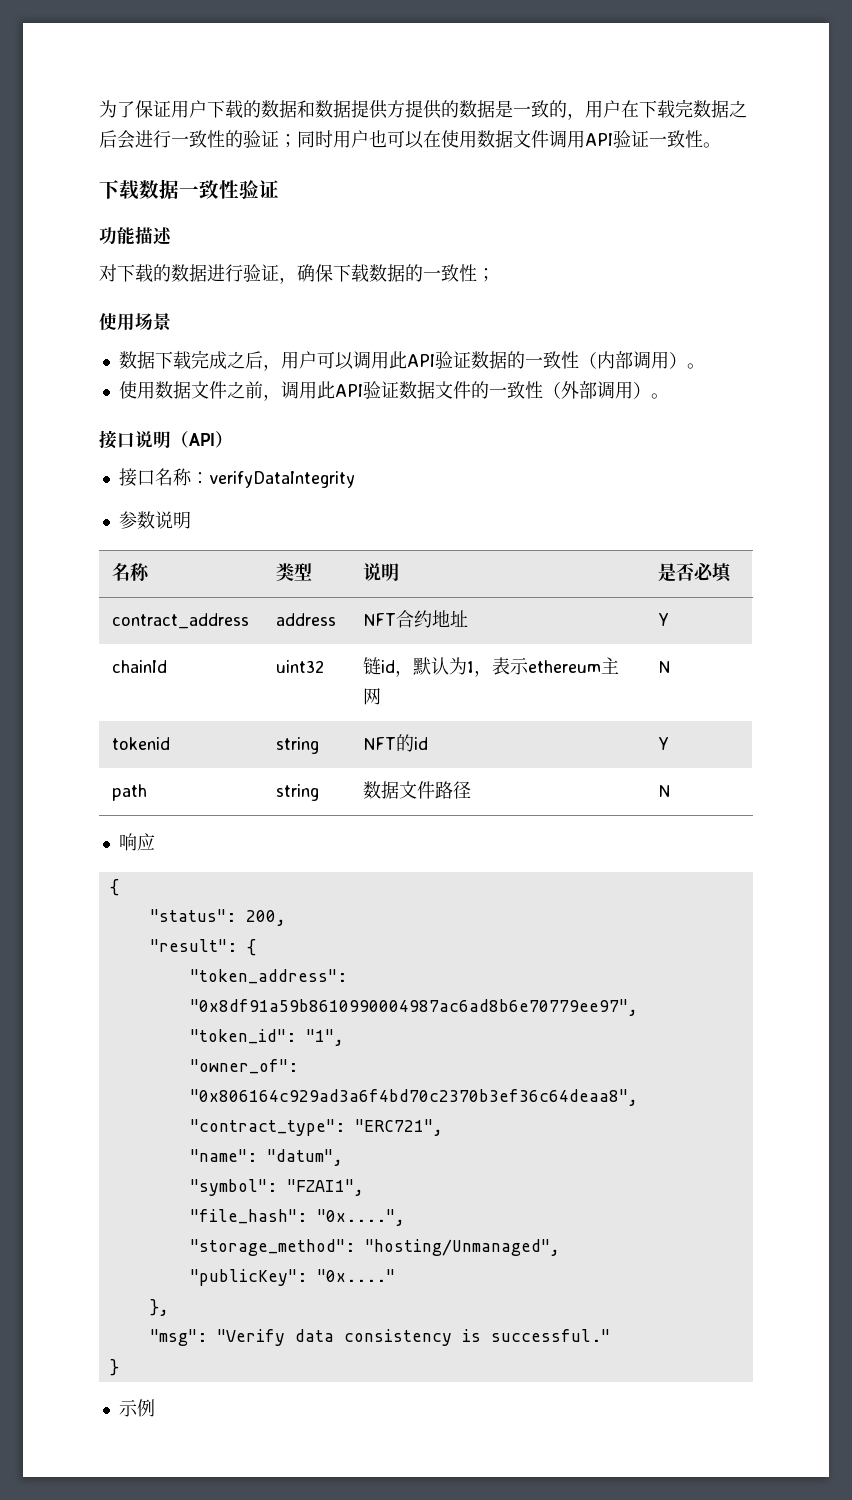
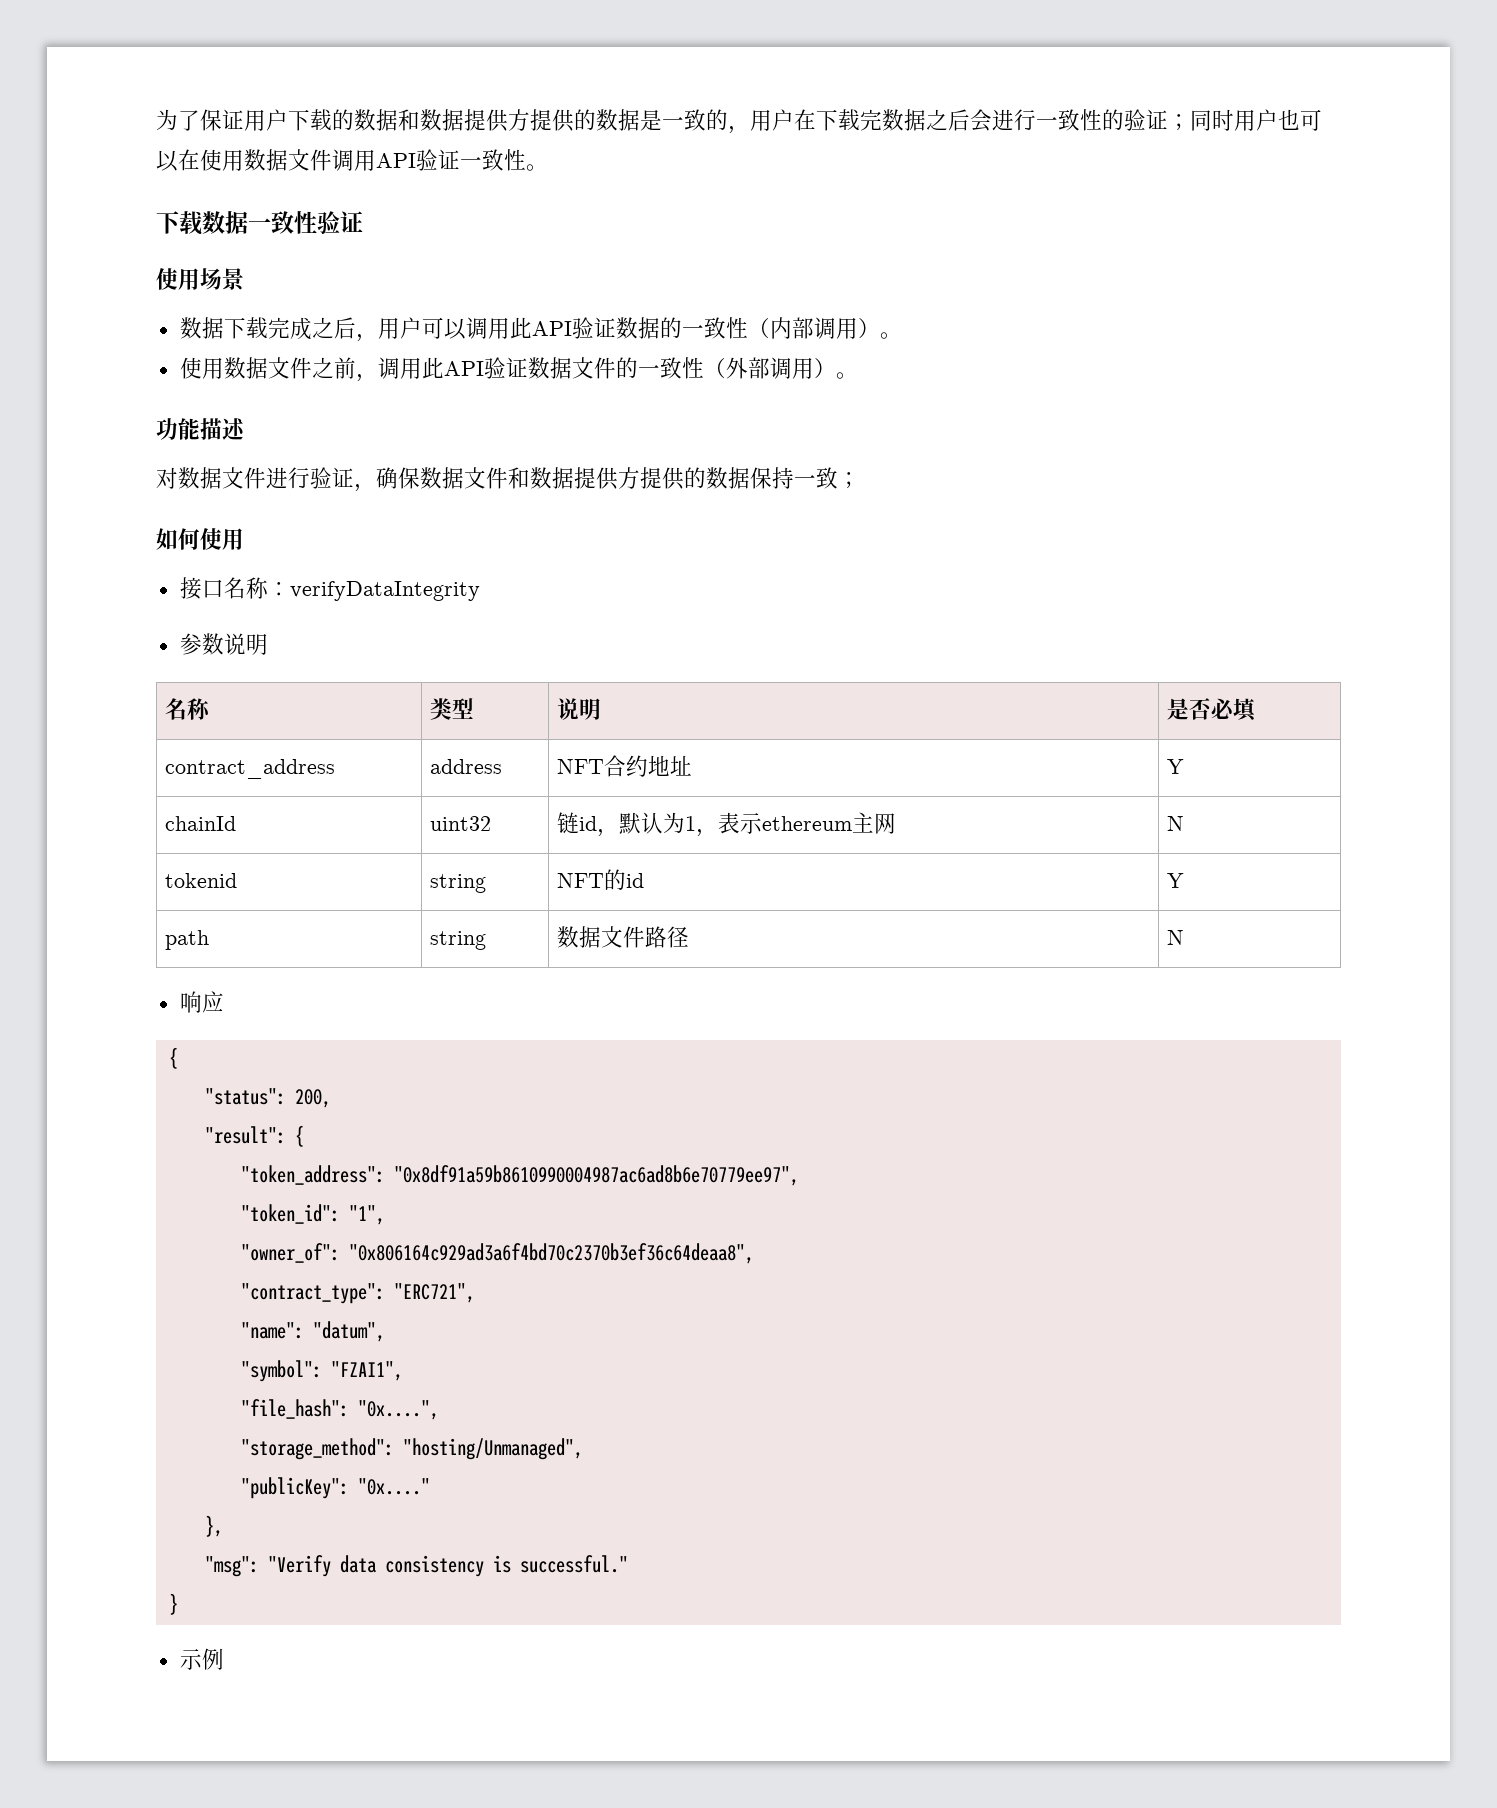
- 功能描述
- 对下载的数据进行验证，确保下载数据的一致性；
- 接口说明（API）
+ 功能描述
+ 对数据文件进行验证，确保数据文件和数据提供方提供的数据保持一致；
+ 如何使用

